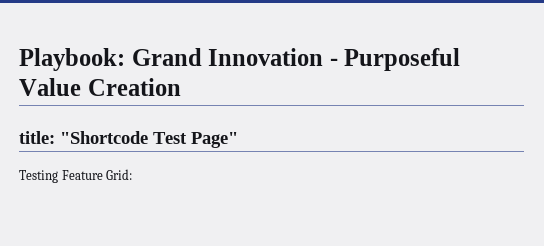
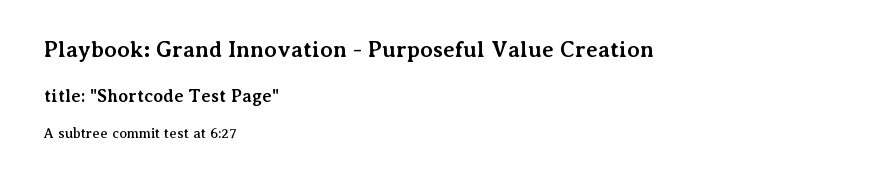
- Testing Feature Grid:
+ A subtree commit test at 6:27

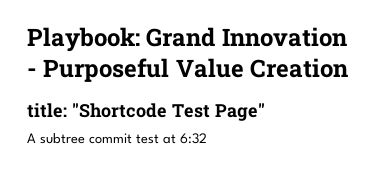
- A subtree commit test at 6:27
+ A subtree commit test at 6:32

